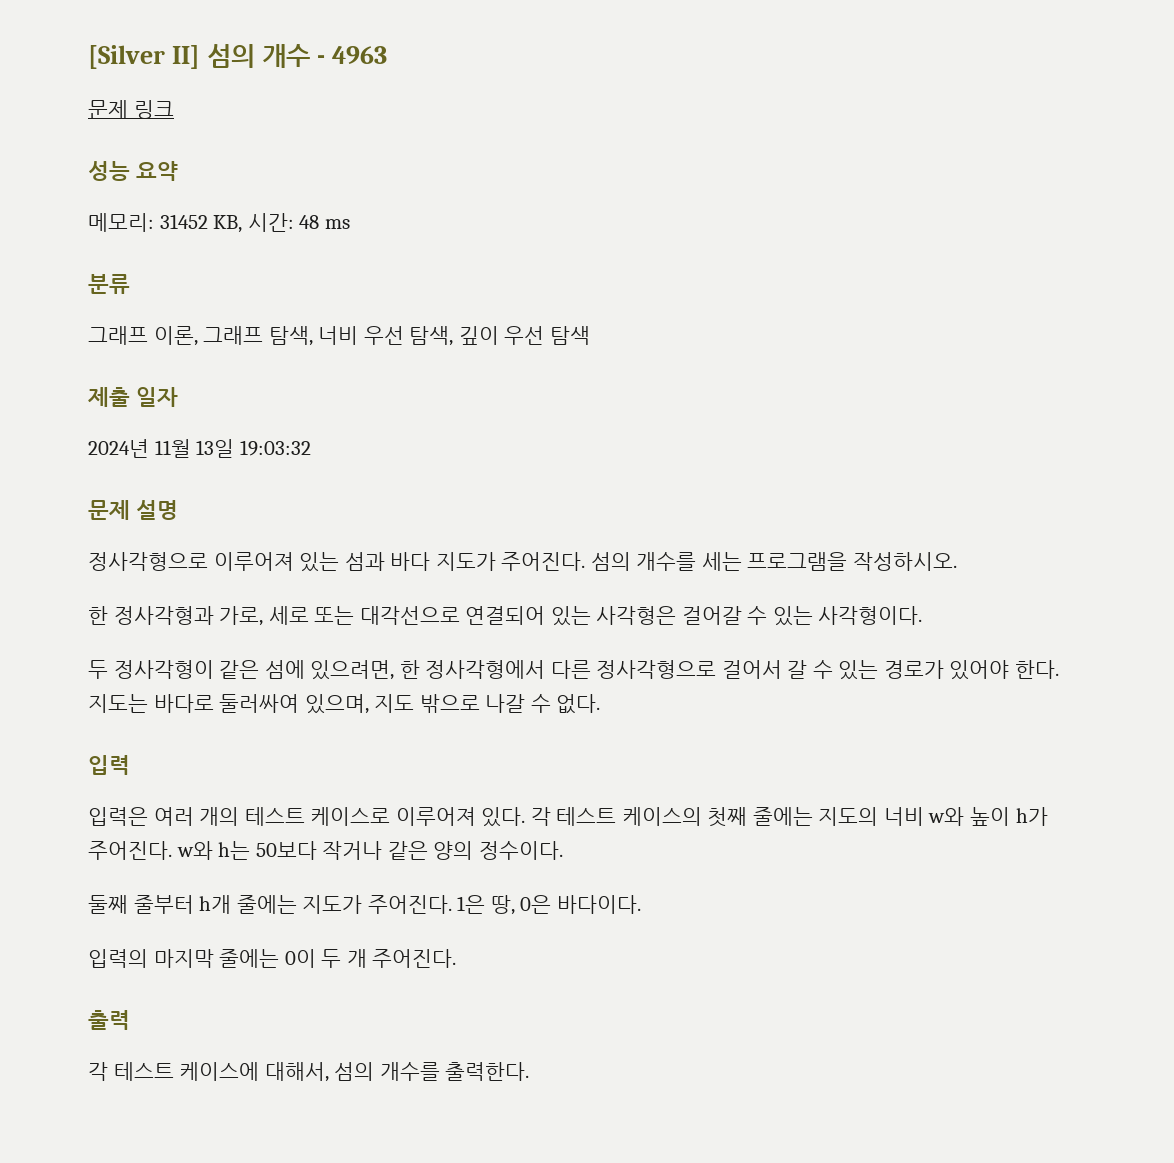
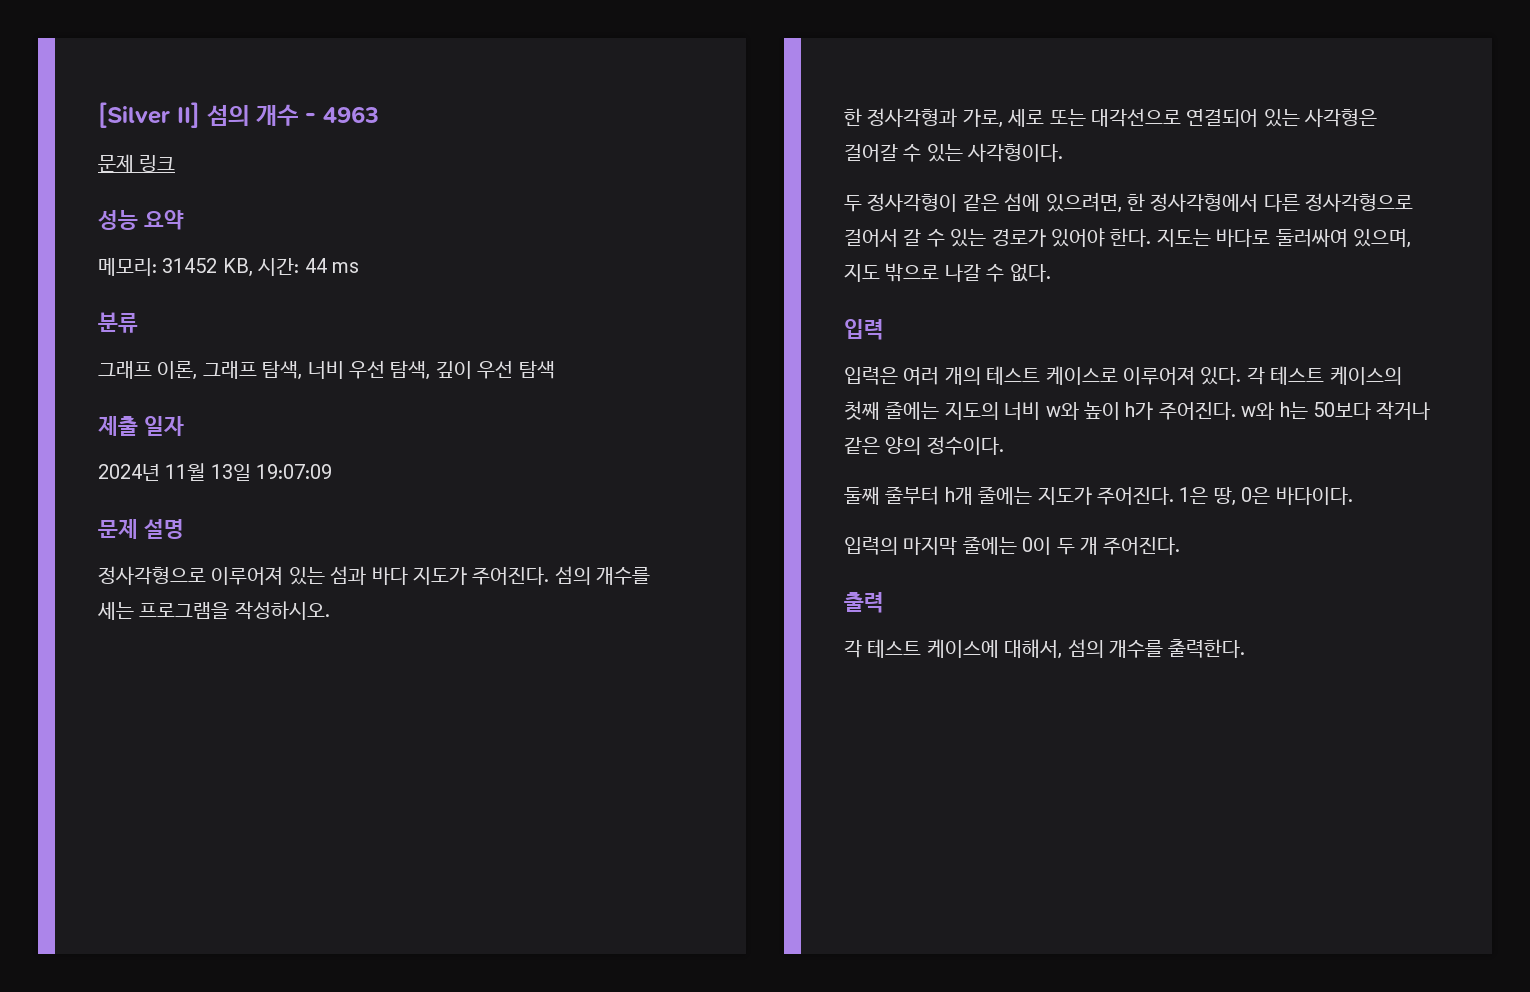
- 메모리: 31452 KB, 시간: 48 ms
+ 메모리: 31452 KB, 시간: 44 ms
- 2024년 11월 13일 19:03:32
+ 2024년 11월 13일 19:07:09

